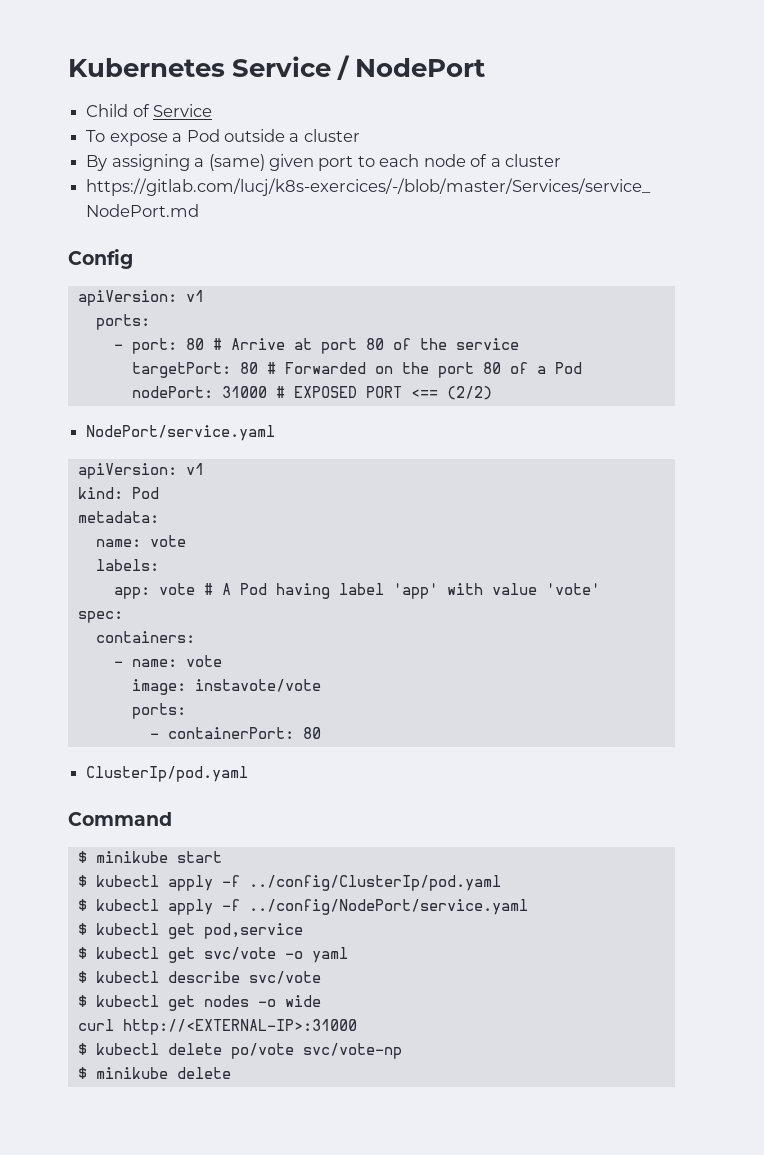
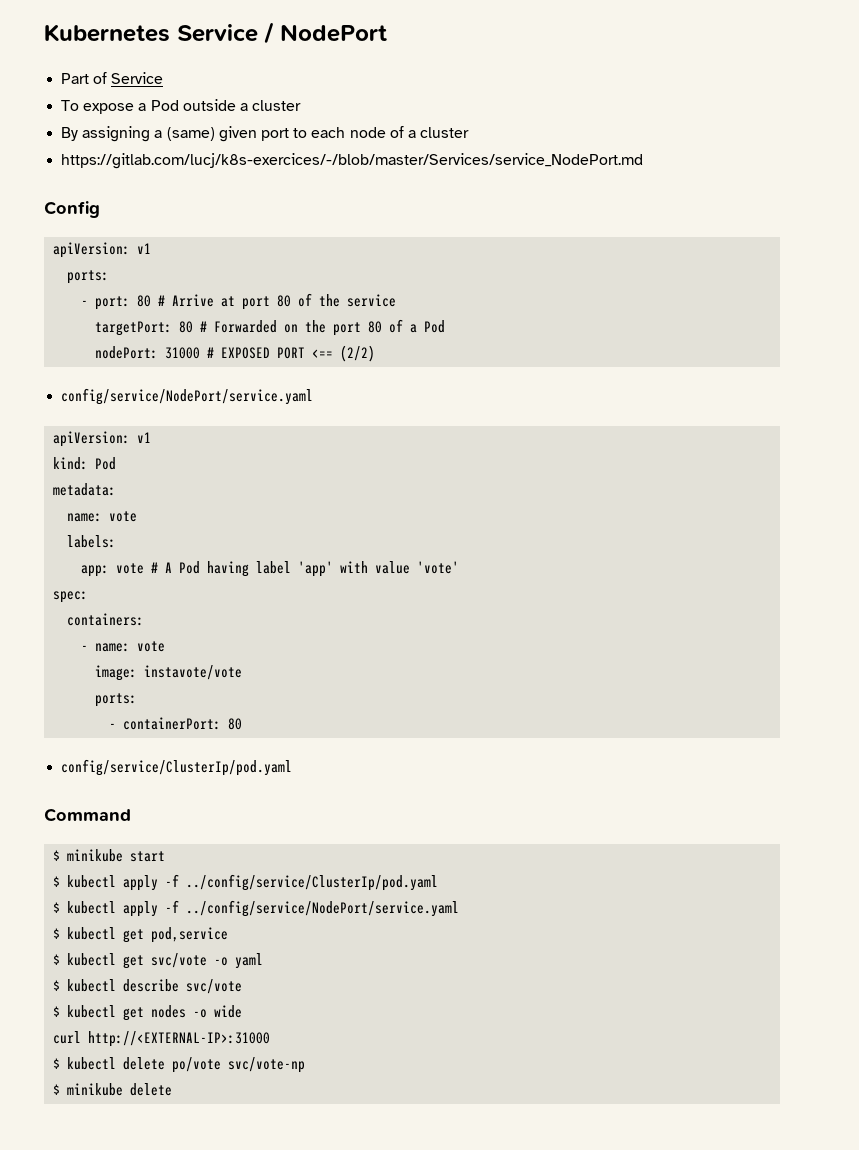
- Child of Service
+ Part of Service
- NodePort/service.yaml
+ config/service/NodePort/service.yaml
- ClusterIp/pod.yaml
+ config/service/ClusterIp/pod.yaml
- $ kubectl apply -f ../config/ClusterIp/pod.yaml
- $ kubectl apply -f ../config/NodePort/service.yaml
+ $ kubectl apply -f ../config/service/ClusterIp/pod.yaml
+ $ kubectl apply -f ../config/service/NodePort/service.yaml

